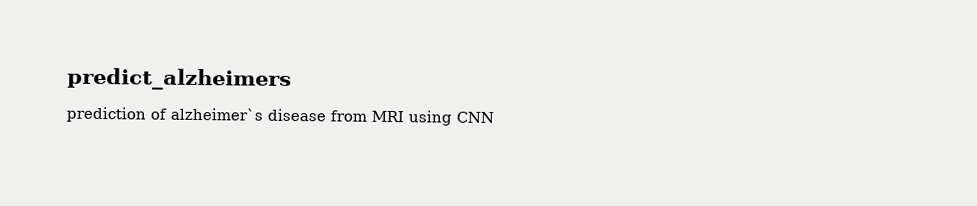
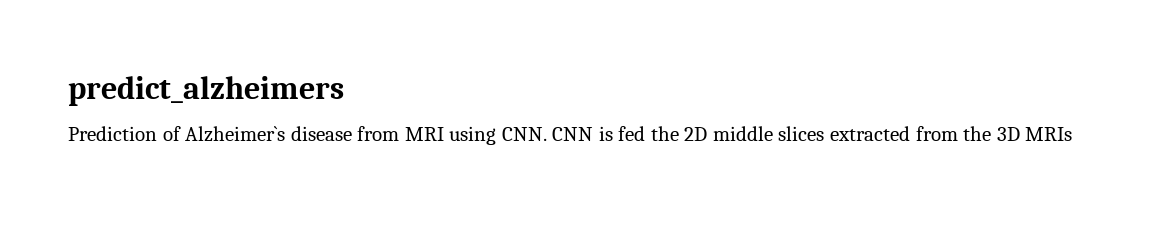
- prediction of alzheimer`s disease from MRI using CNN
+ Prediction of Alzheimer`s disease from MRI using CNN. CNN is fed the 2D middle slices extracted from the 3D MRIs

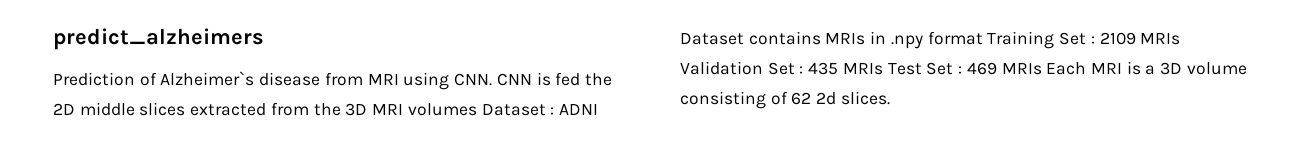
- Prediction of Alzheimer`s disease from MRI using CNN. CNN is fed the 2D middle slices extracted from the 3D MRIs
+ Prediction of Alzheimer`s disease from MRI using CNN. CNN is fed the 2D middle slices extracted from the 3D MRI volumes Dataset : ADNI Dataset contains MRIs in .npy format Training Set : 2109 MRIs Validation Set : 435 MRIs Test Set : 469 MRIs Each MRI is a 3D volume consisting of 62 2d slices.

